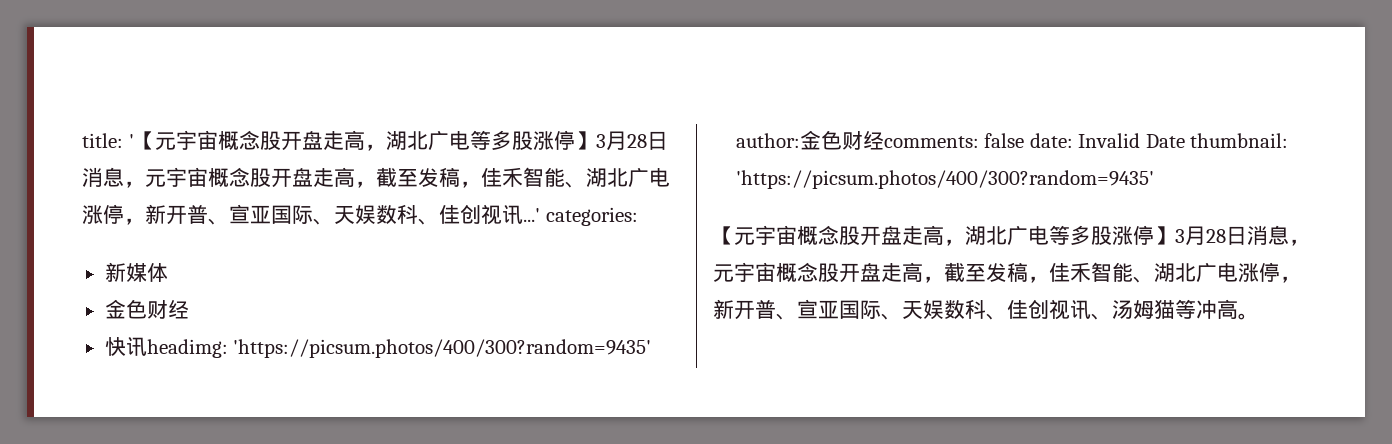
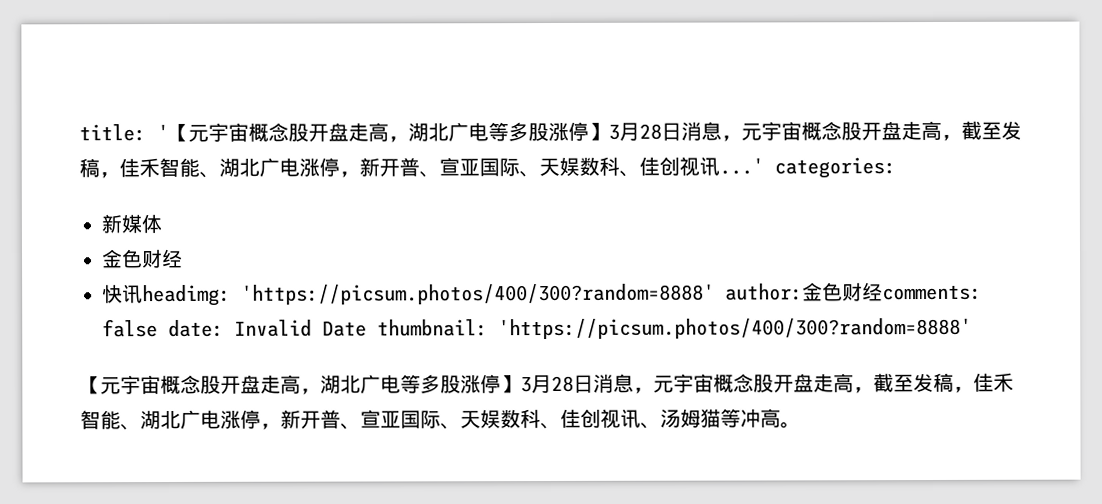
- 快讯headimg: 'https://picsum.photos/400/300?random=9435' author:金色财经comments: false date: Invalid Date thumbnail: 'https://picsum.photos/400/300?random=9435'
+ 快讯headimg: 'https://picsum.photos/400/300?random=8888' author:金色财经comments: false date: Invalid Date thumbnail: 'https://picsum.photos/400/300?random=8888'

